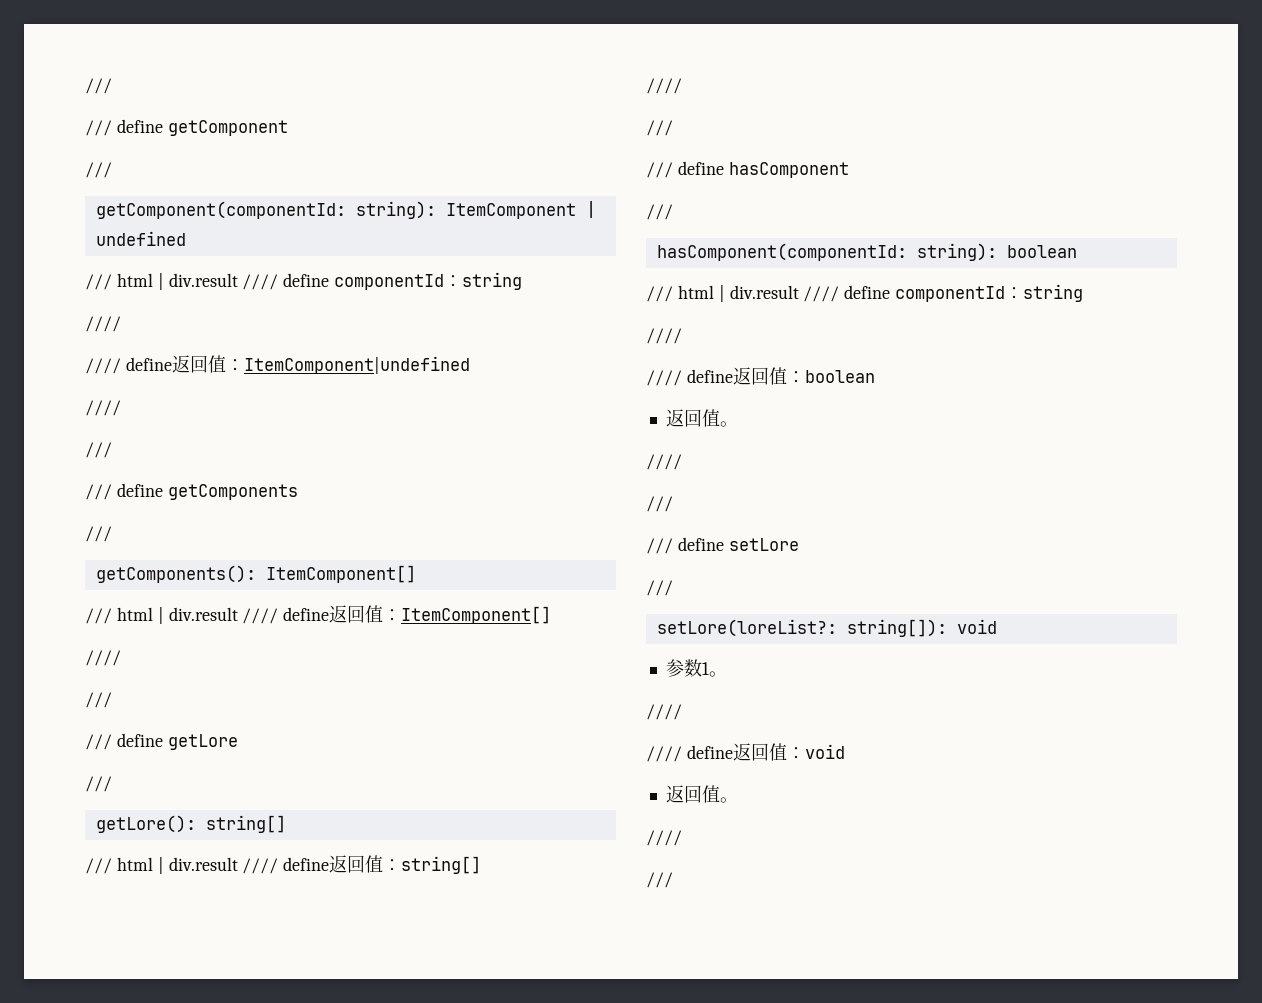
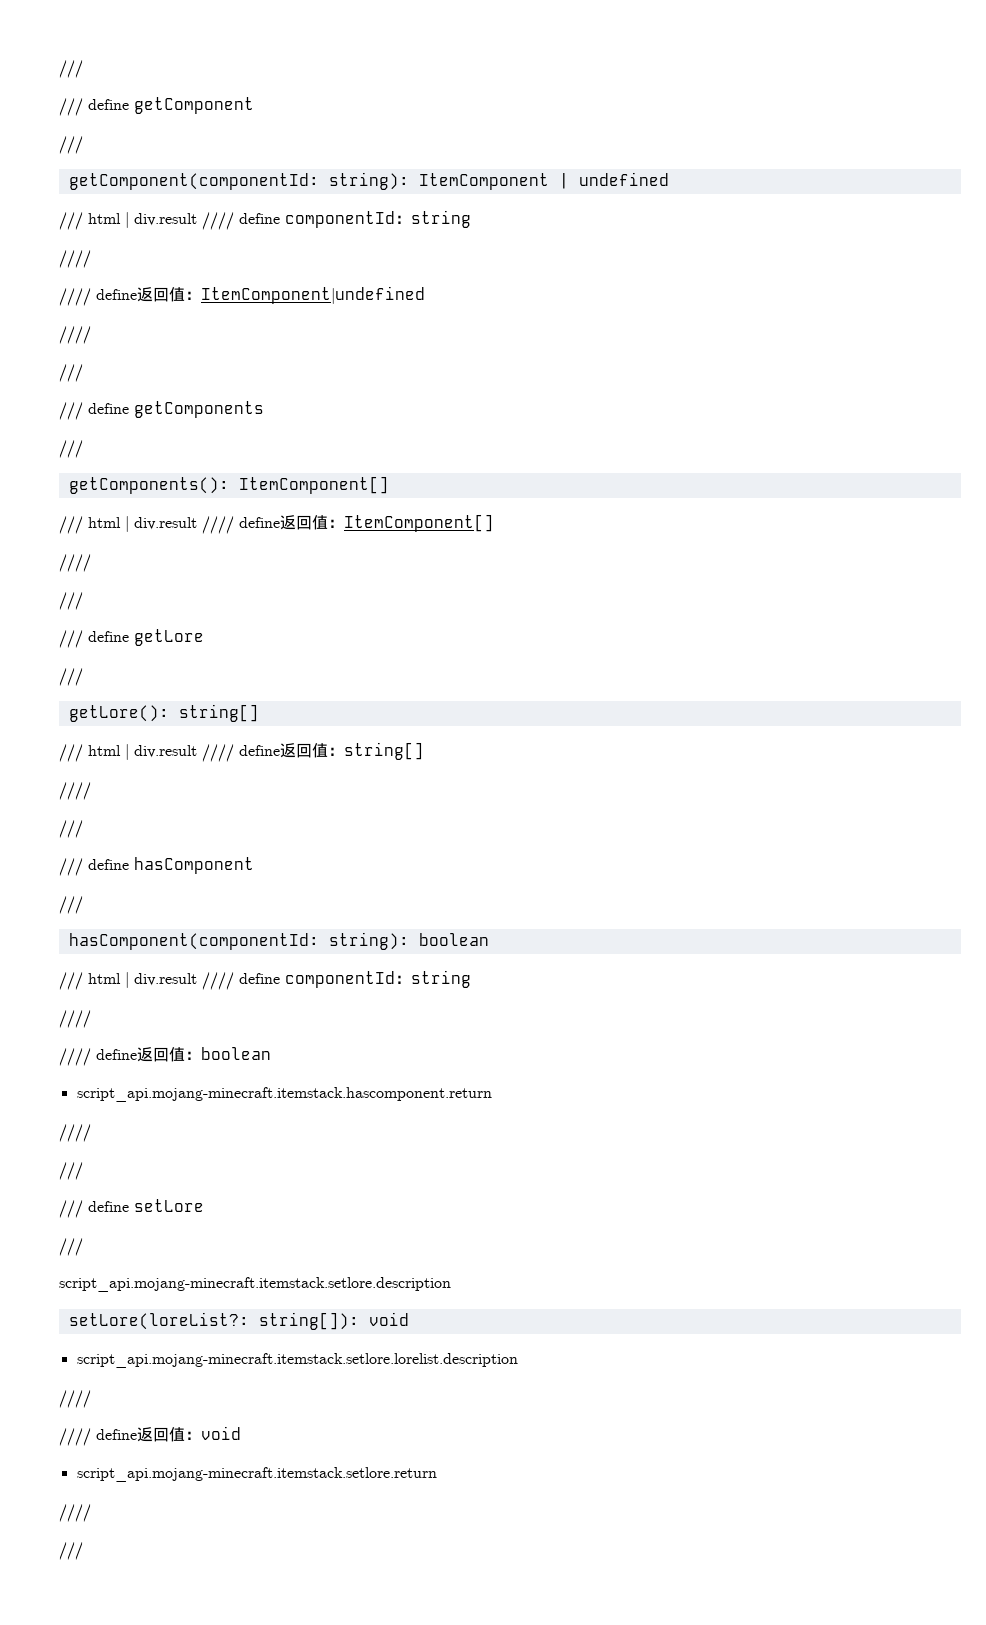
  //// define返回值：boolean
- 返回值。
+ script_api.mojang-minecraft.itemstack.hascomponent.return
+ script_api.mojang-minecraft.itemstack.setlore.description
- 参数1。
+ script_api.mojang-minecraft.itemstack.setlore.lorelist.description
  //// define返回值：void
- 返回值。
+ script_api.mojang-minecraft.itemstack.setlore.return

